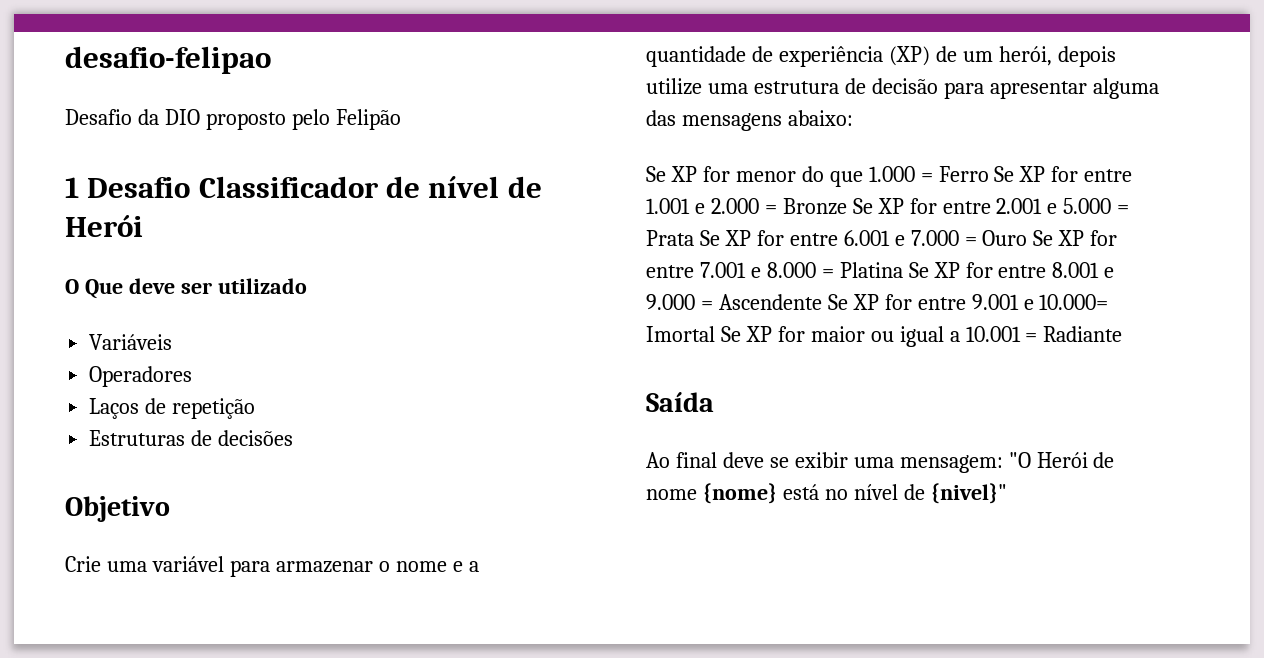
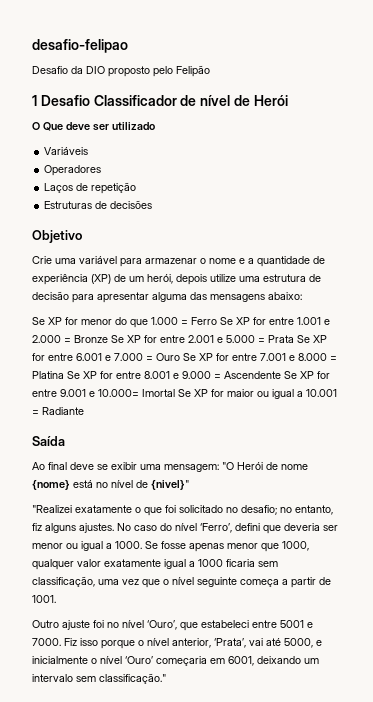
+ "Realizei exatamente o que foi solicitado no desafio; no entanto, fiz alguns ajustes. No caso do nível ‘Ferro’, defini que deveria ser menor ou igual a 1000. Se fosse apenas menor que 1000, qualquer valor exatamente igual a 1000 ficaria sem classificação, uma vez que o nível seguinte começa a partir de 1001.
+ Outro ajuste foi no nível ‘Ouro’, que estabeleci entre 5001 e 7000. Fiz isso porque o nível anterior, ‘Prata’, vai até 5000, e inicialmente o nível ‘Ouro’ começaria em 6001, deixando um intervalo sem classificação."

